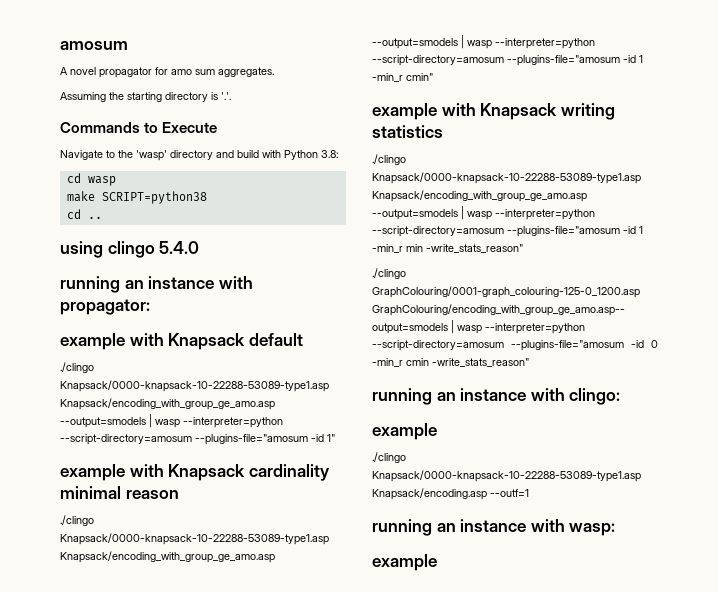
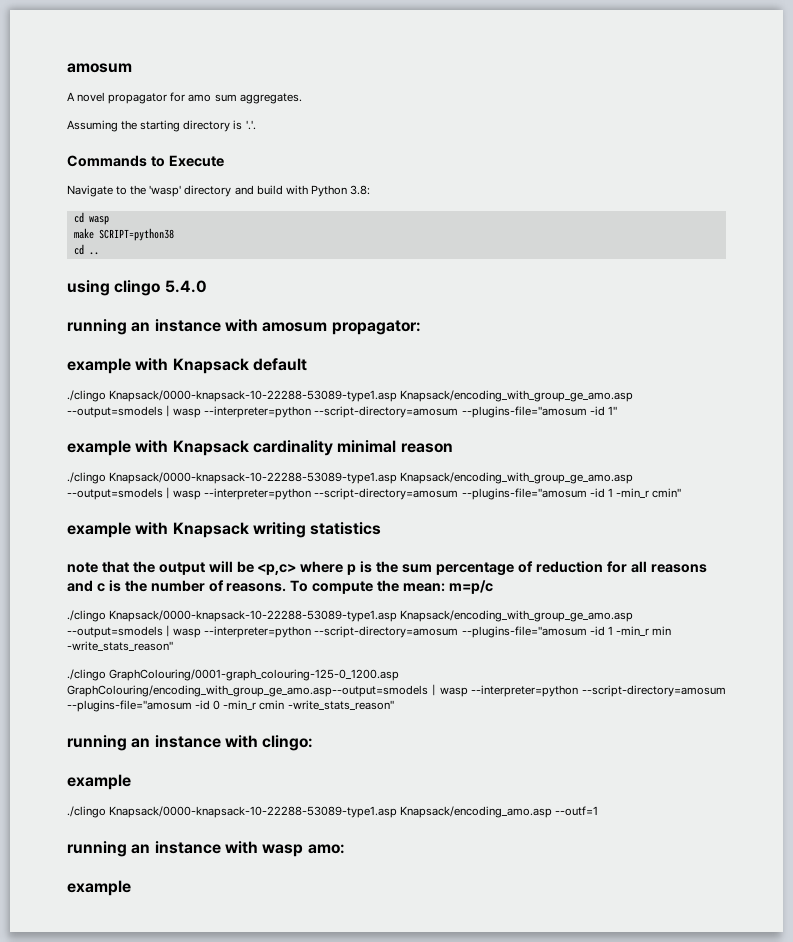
- running an instance with propagator:
+ running an instance with amosum propagator:
+ note that the output will be <p,c> where p is the sum percentage of reduction for all reasons and c is the number of reasons. To compute the mean: m=p/c
- ./clingo Knapsack/0000-knapsack-10-22288-53089-type1.asp Knapsack/encoding.asp --outf=1
+ ./clingo Knapsack/0000-knapsack-10-22288-53089-type1.asp Knapsack/encoding_amo.asp --outf=1
- running an instance with wasp:
+ running an instance with wasp amo:

